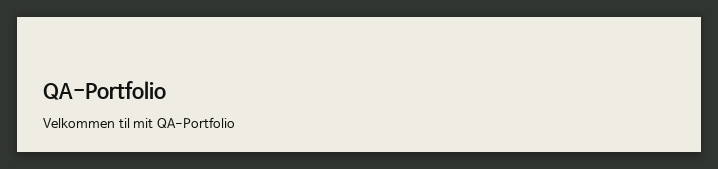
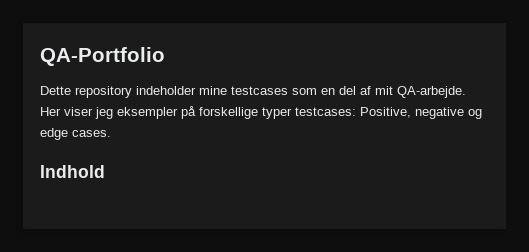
- Velkommen til mit QA-Portfolio
+ Dette repository indeholder mine testcases som en del af mit QA-arbejde. Her viser jeg eksempler på forskellige typer testcases: Positive, negative og edge cases.
+ Indhold

